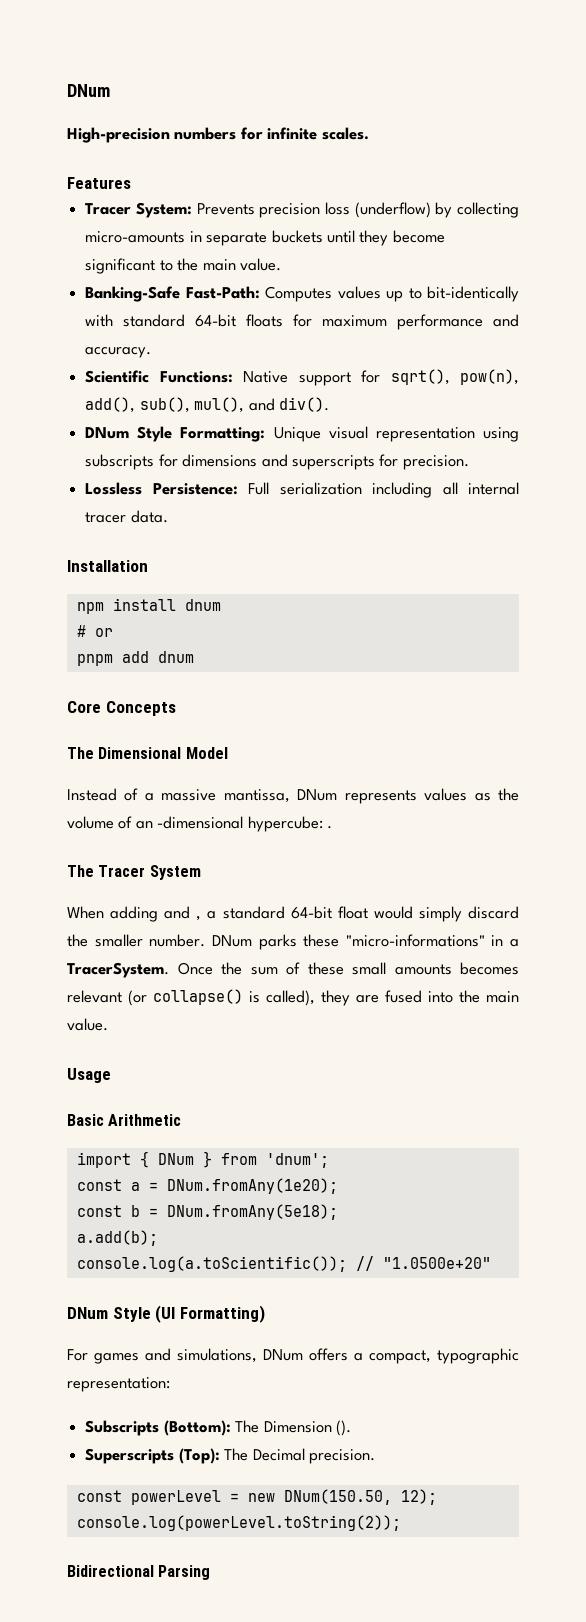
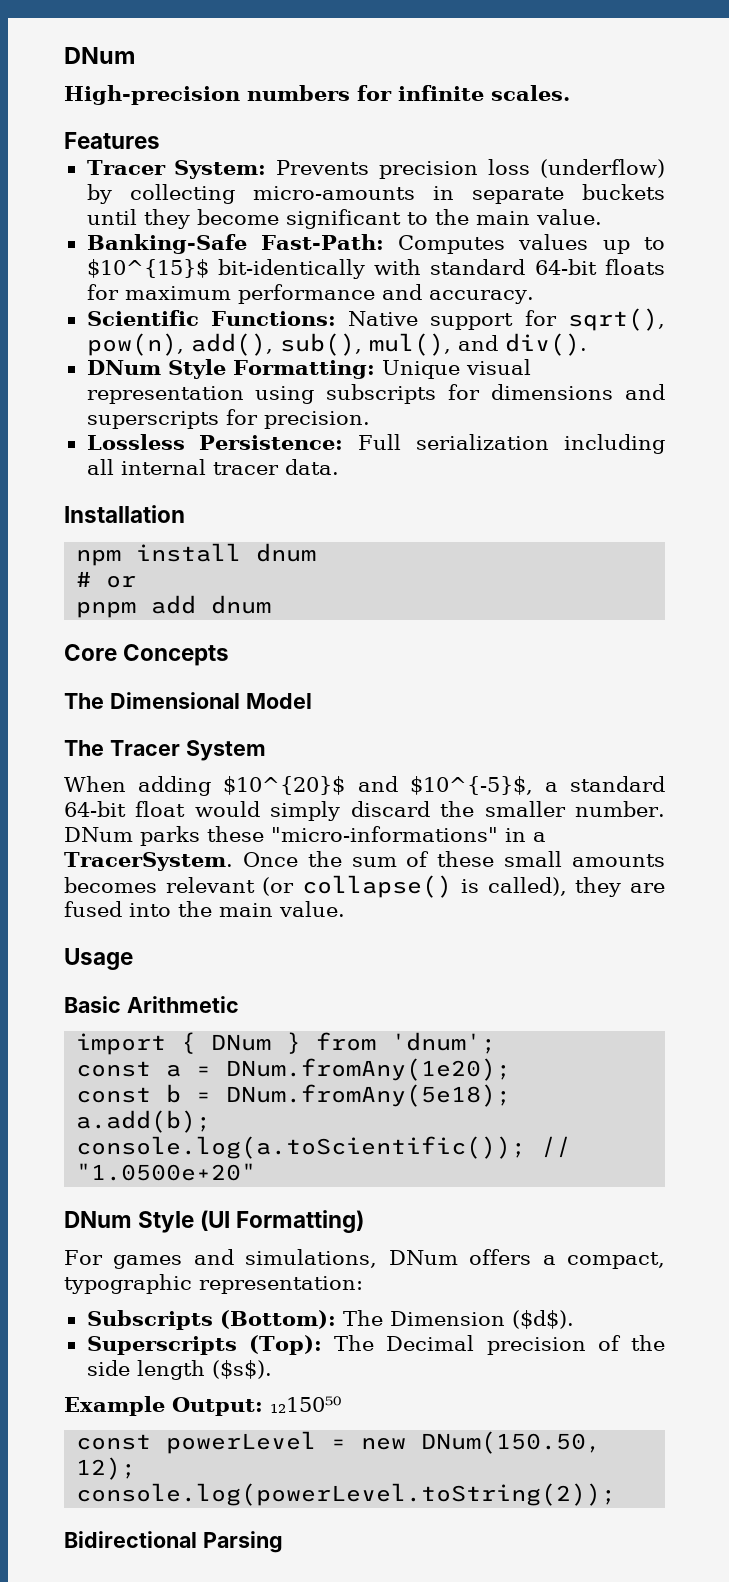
- Banking-Safe Fast-Path: Computes values up to bit-identically with standard 64-bit floats for maximum performance and accuracy.
+ Banking-Safe Fast-Path: Computes values up to $10^{15}$ bit-identically with standard 64-bit floats for maximum performance and accuracy.
- Instead of a massive mantissa, DNum represents values as the volume of an -dimensional hypercube: .
- When adding and , a standard 64-bit float would simply discard the smaller number.
+ When adding $10^{20}$ and $10^{-5}$, a standard 64-bit float would simply discard the smaller number.
- Subscripts (Bottom): The Dimension ().
+ Subscripts (Bottom): The Dimension ($d$).
- Superscripts (Top): The Decimal precision.
+ Superscripts (Top): The Decimal precision of the side length ($s$).
+ Example Output: ₁₂150⁵⁰

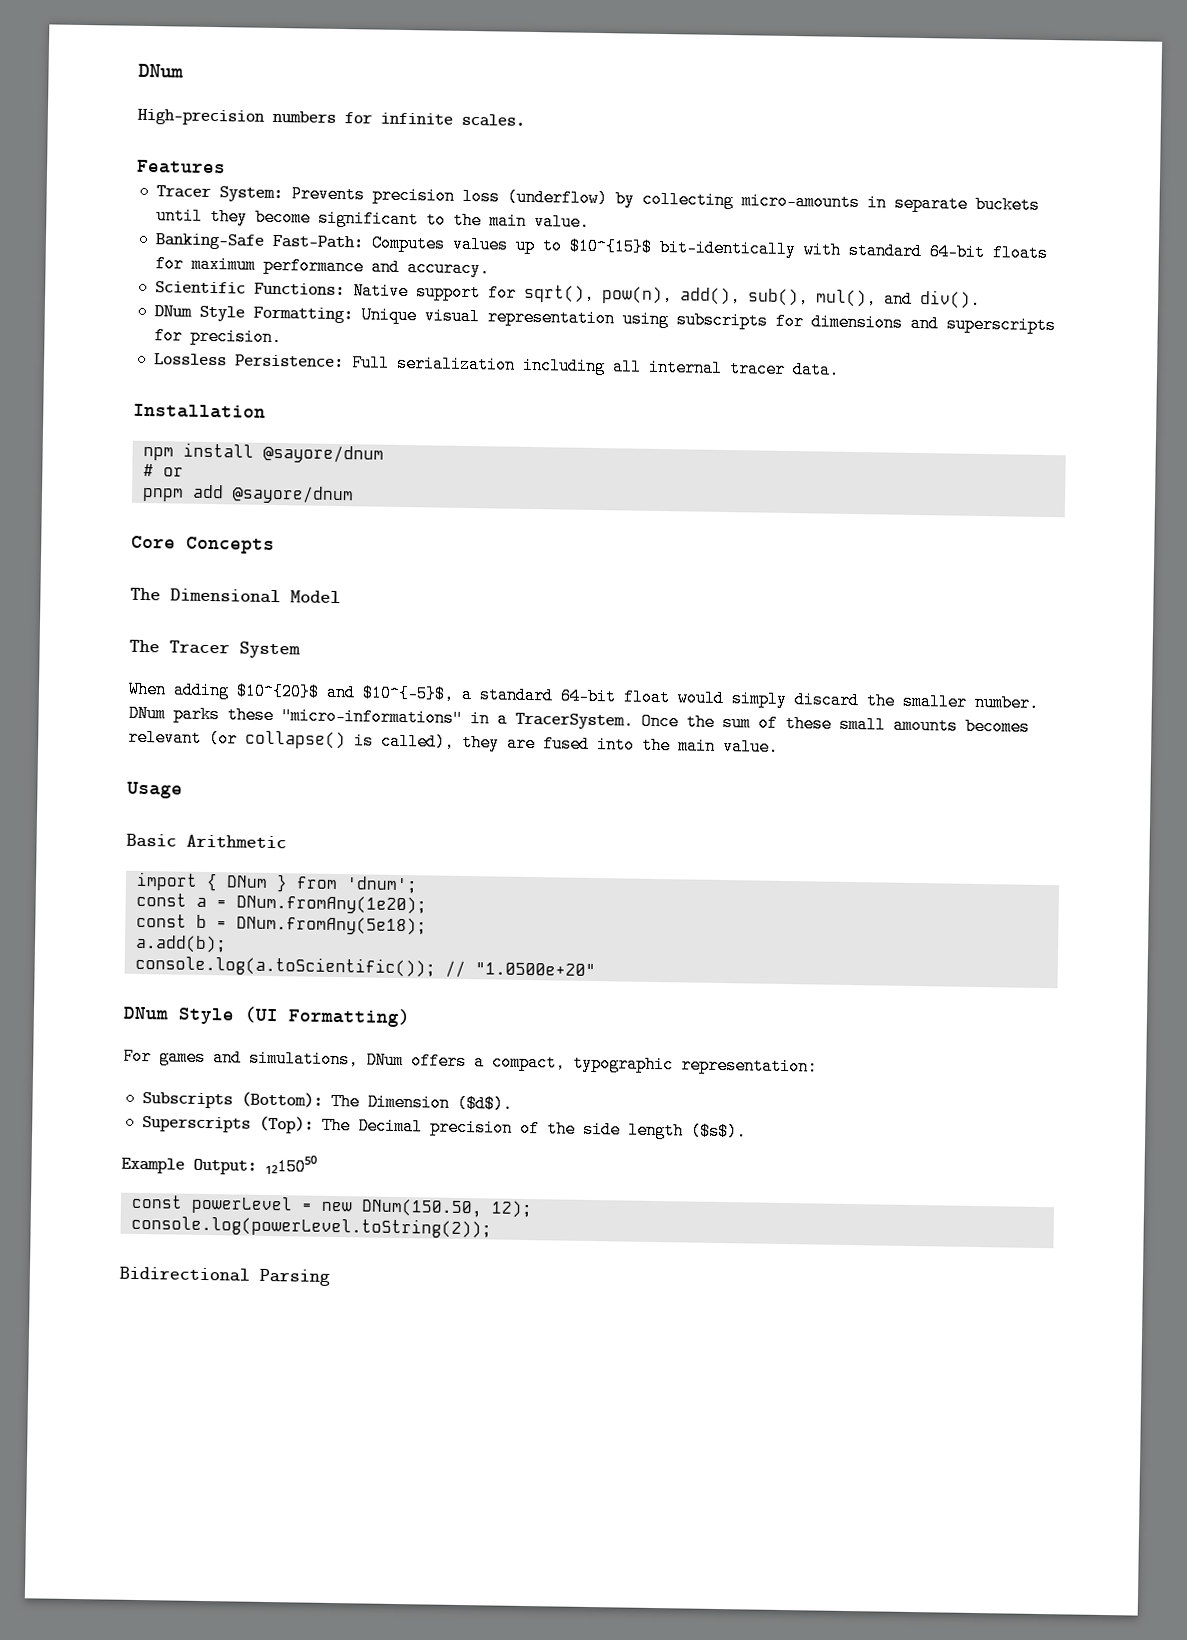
- npm install dnum
+ npm install @sayore/dnum
- pnpm add dnum
+ pnpm add @sayore/dnum

